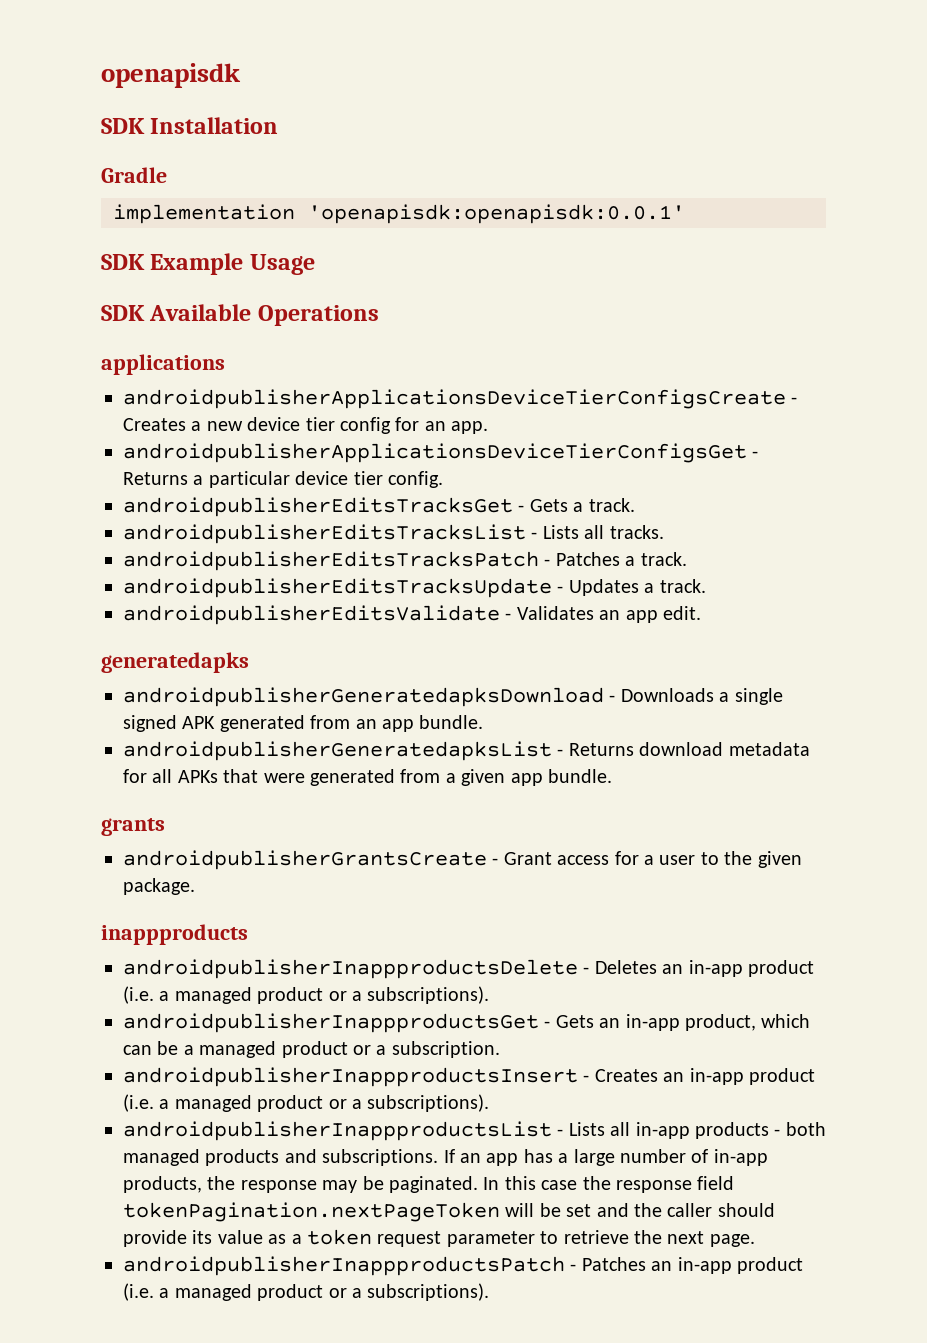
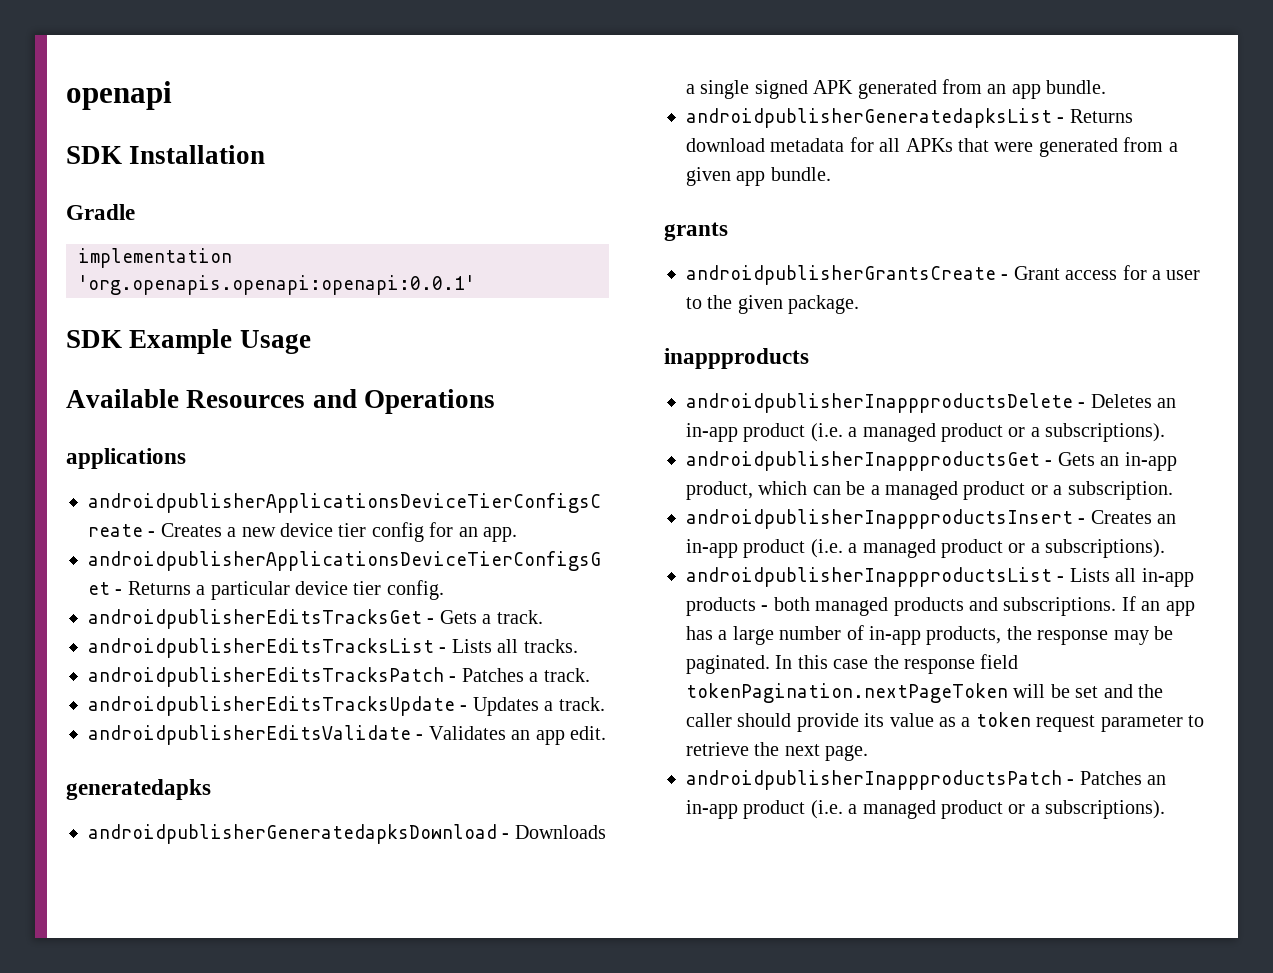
- openapisdk
+ openapi
- implementation 'openapisdk:openapisdk:0.0.1'
+ implementation 'org.openapis.openapi:openapi:0.0.1'
- SDK Available Operations
+ Available Resources and Operations

